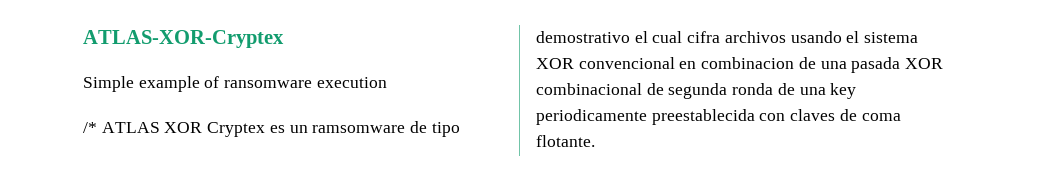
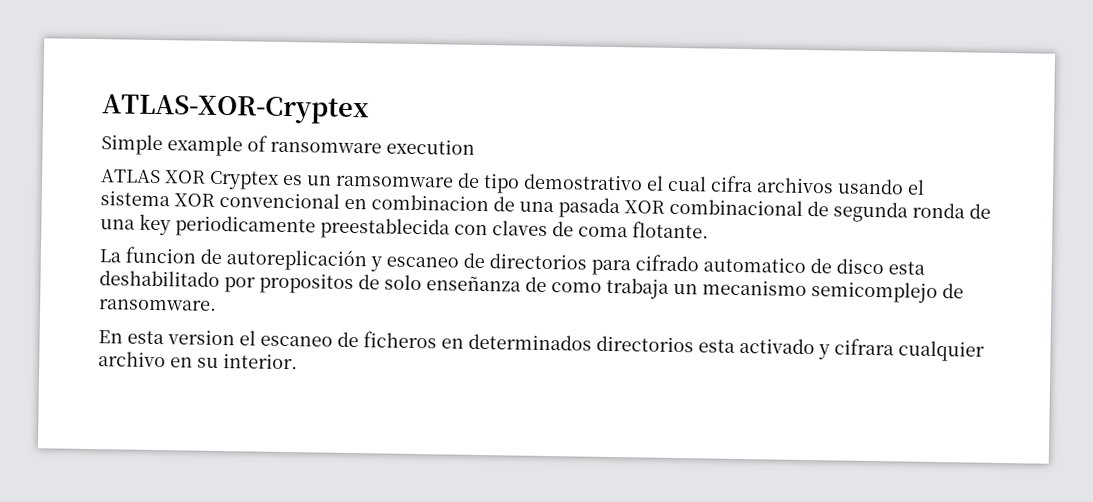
- /* ATLAS XOR Cryptex es un ramsomware de tipo demostrativo el cual cifra archivos usando el sistema XOR convencional en combinacion de una pasada XOR combinacional de segunda ronda de una key periodicamente preestablecida con claves de coma flotante.
+ ATLAS XOR Cryptex es un ramsomware de tipo demostrativo el cual cifra archivos usando el sistema XOR convencional en combinacion de una pasada XOR combinacional de segunda ronda de una key periodicamente preestablecida con claves de coma flotante.
+ La funcion de autoreplicación y escaneo de directorios para cifrado automatico de disco esta deshabilitado por propositos de solo enseñanza de como trabaja un mecanismo semicomplejo de ransomware.
+ En esta version el escaneo de ficheros en determinados directorios esta activado y cifrara cualquier archivo en su interior.

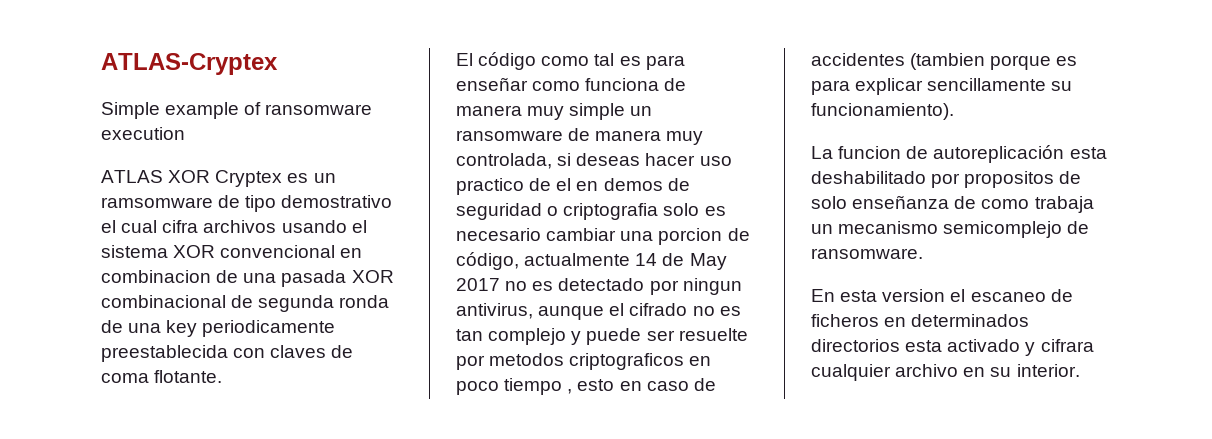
- ATLAS-XOR-Cryptex
+ ATLAS-Cryptex
- La funcion de autoreplicación y escaneo de directorios para cifrado automatico de disco esta deshabilitado por propositos de solo enseñanza de como trabaja un mecanismo semicomplejo de ransomware.
+ El código como tal es para enseñar como funciona de manera muy simple un ransomware de manera muy controlada, si deseas hacer uso practico de el en demos de seguridad o criptografia solo es necesario cambiar una porcion de código, actualmente 14 de May 2017 no es detectado por ningun antivirus, aunque el cifrado no es tan complejo y puede ser resuelte por metodos criptograficos en poco tiempo , esto en caso de accidentes (tambien porque es para explicar sencillamente su funcionamiento).
+ La funcion de autoreplicación esta deshabilitado por propositos de solo enseñanza de como trabaja un mecanismo semicomplejo de ransomware.

